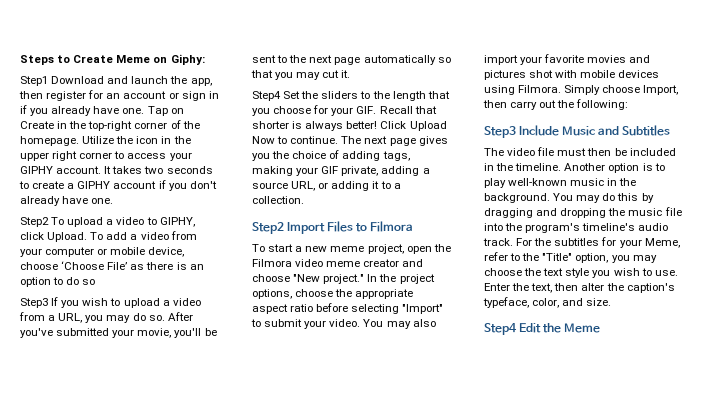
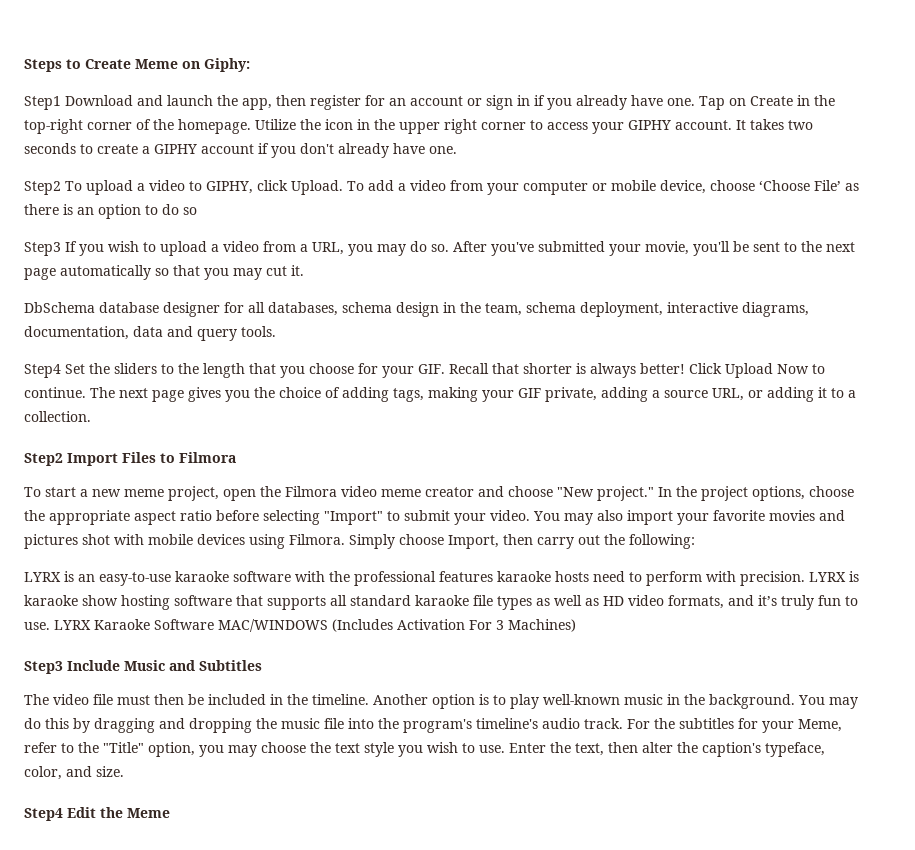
+ DbSchema database designer for all databases, schema design in the team, schema deployment, interactive diagrams, documentation, data and query tools.
+ LYRX is an easy-to-use karaoke software with the professional features karaoke hosts need to perform with precision. LYRX is karaoke show hosting software that supports all standard karaoke file types as well as HD video formats, and it’s truly fun to use. LYRX Karaoke Software MAC/WINDOWS (Includes Activation For 3 Machines)

